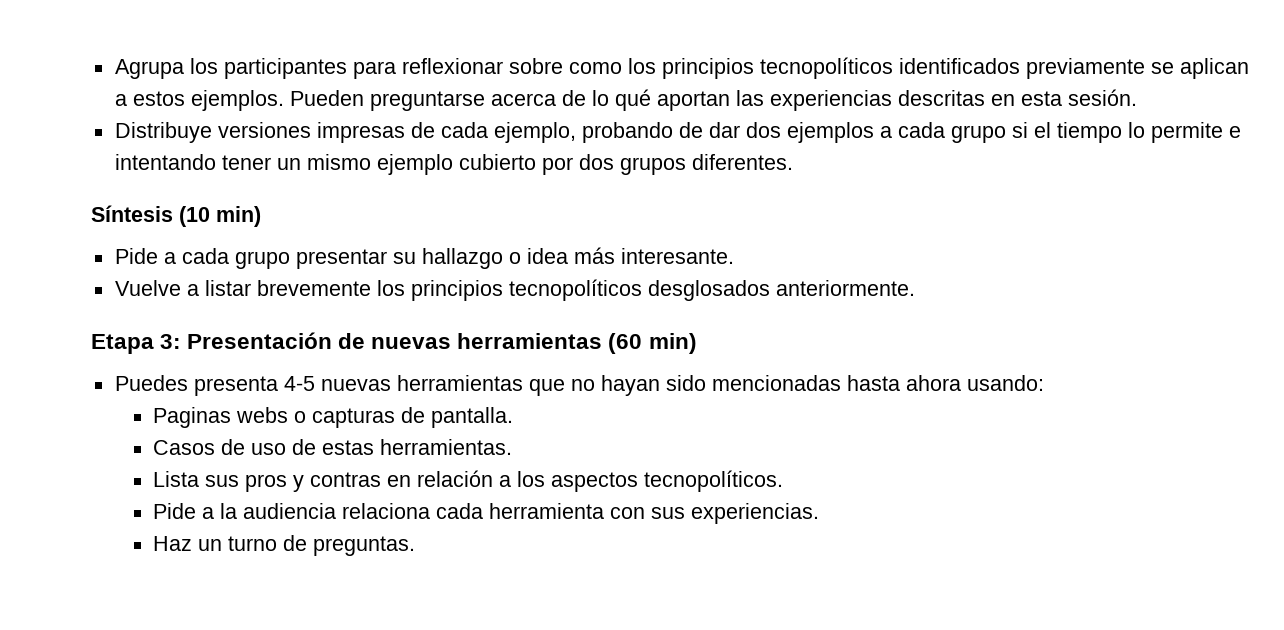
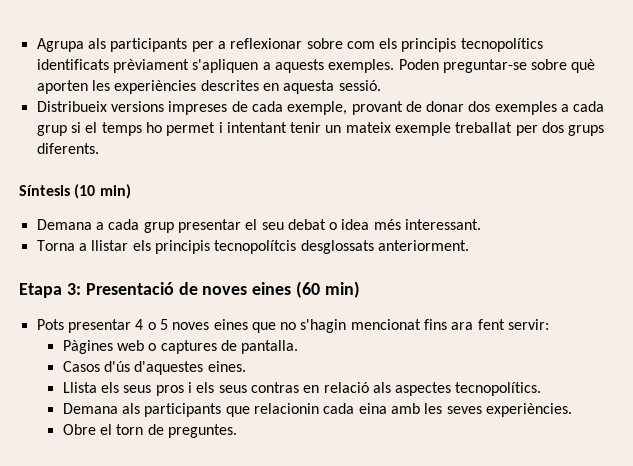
- Agrupa los participantes para reflexionar sobre como los principios tecnopolíticos identificados previamente se aplican a estos ejemplos. Pueden preguntarse acerca de lo qué aportan las experiencias descritas en esta sesión.
- Distribuye versiones impresas de cada ejemplo, probando de dar dos ejemplos a cada grupo si el tiempo lo permite e intentando tener un mismo ejemplo cubierto por dos grupos diferentes.
+ Agrupa als participants per a reflexionar sobre com els principis tecnopolítics identificats prèviament s'apliquen a aquests exemples. Poden preguntar-se sobre què aporten les experiències descrites en aquesta sessió.
+ Distribueix versions impreses de cada exemple, provant de donar dos exemples a cada grup si el temps ho permet i intentant tenir un mateix exemple treballat per dos grups diferents.
- Pide a cada grupo presentar su hallazgo o idea más interesante.
- Vuelve a listar brevemente los principios tecnopolíticos desglosados anteriormente.
- Etapa 3: Presentación de nuevas herramientas (60 min)
- Puedes presenta 4-5 nuevas herramientas que no hayan sido mencionadas hasta ahora usando:
- Paginas webs o capturas de pantalla.
- Casos de uso de estas herramientas.
- Lista sus pros y contras en relación a los aspectos tecnopolíticos.
- Pide a la audiencia relaciona cada herramienta con sus experiencias.
- Haz un turno de preguntas.
+ Demana a cada grup presentar el seu debat o idea més interessant.
+ Torna a llistar els principis tecnopolítcis desglossats anteriorment.
+ Etapa 3: Presentació de noves eines (60 min)
+ Pots presentar 4 o 5 noves eines que no s'hagin mencionat fins ara fent servir:
+ Pàgines web o captures de pantalla.
+ Casos d'ús d'aquestes eines.
+ Llista els seus pros i els seus contras en relació als aspectes tecnopolítics.
+ Demana als participants que relacionin cada eina amb les seves experiències.
+ Obre el torn de preguntes.

